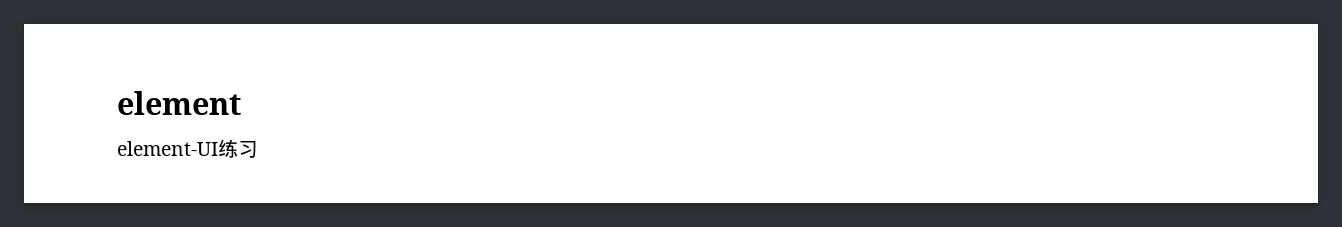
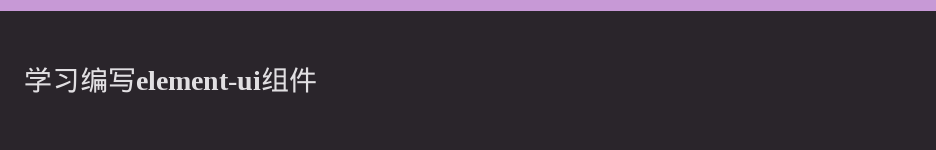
- element
- element-UI练习
+ 学习编写element-ui组件

